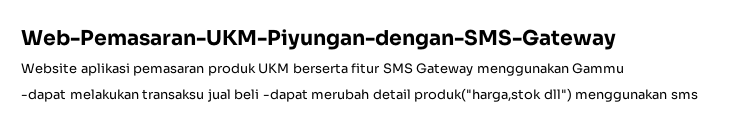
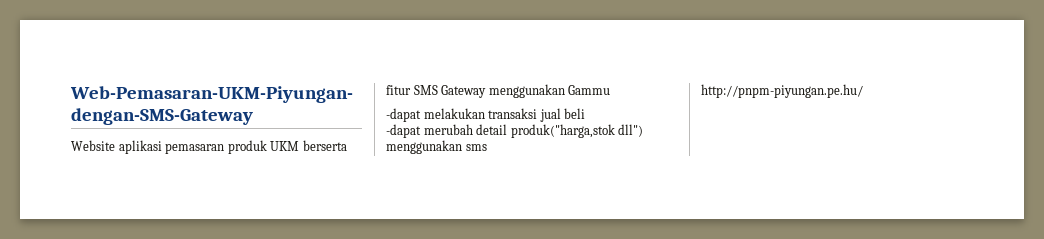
- -dapat melakukan transaksu jual beli -dapat merubah detail produk("harga,stok dll") menggunakan sms
+ -dapat melakukan transaksi jual beli
+ -dapat merubah detail produk("harga,stok dll") menggunakan sms
+ http://pnpm-piyungan.pe.hu/

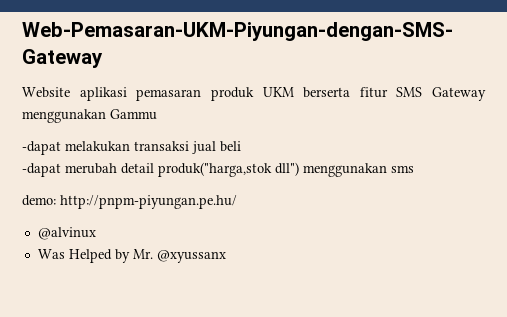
- http://pnpm-piyungan.pe.hu/
+ demo: http://pnpm-piyungan.pe.hu/
+ @alvinux
+ Was Helped by Mr. @xyussanx

